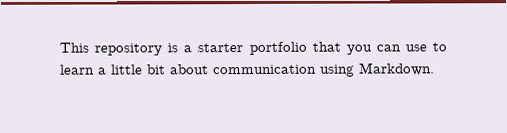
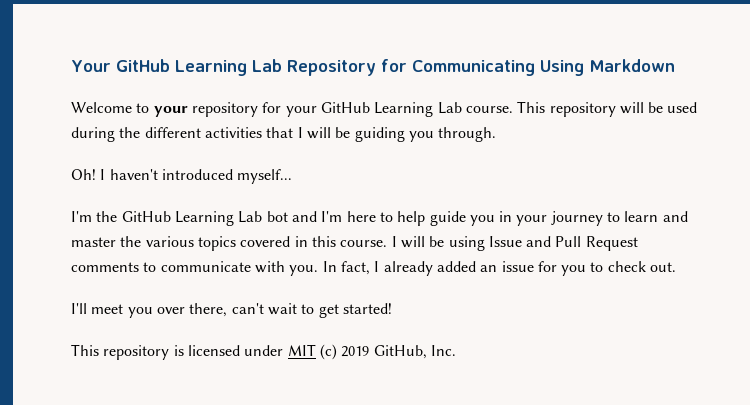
- This repository is a starter portfolio that you can use to learn a little bit about communication using Markdown.
+ Your GitHub Learning Lab Repository for Communicating Using Markdown
+ Welcome to your repository for your GitHub Learning Lab course. This repository will be used during the different activities that I will be guiding you through.
+ Oh! I haven't introduced myself...
+ I'm the GitHub Learning Lab bot and I'm here to help guide you in your journey to learn and master the various topics covered in this course. I will be using Issue and Pull Request comments to communicate with you. In fact, I already added an issue for you to check out.
+ I'll meet you over there, can't wait to get started!
+ This repository is licensed under MIT (c) 2019 GitHub, Inc.

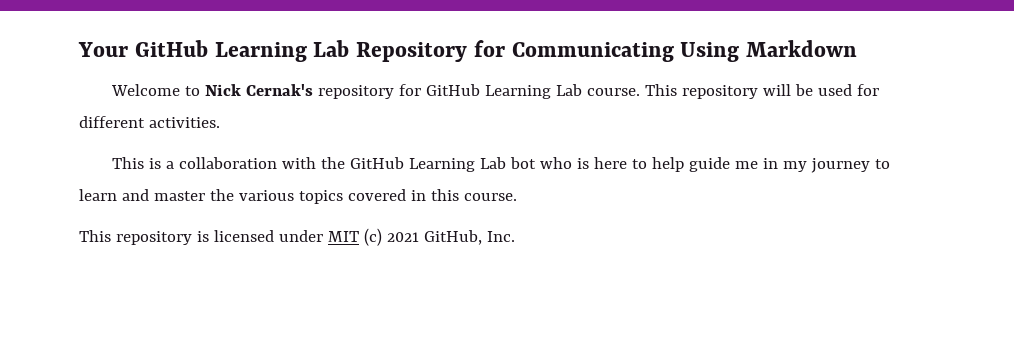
- Welcome to your repository for your GitHub Learning Lab course.
+ Welcome to Nick Cernak's repository for GitHub Learning Lab course.
- This repository will be used during the different activities that I will be guiding you through.
- Oh! I haven't introduced myself...
- I'm the GitHub Learning Lab bot and I'm here to help guide you in your journey to learn and master the various topics covered in this course. I will be using Issue and Pull Request comments to communicate with you. In fact, I already added an issue for you to check out.
- I'll meet you over there, can't wait to get started!
+ This repository will be used for different activities.
+ This is a collaboration with the GitHub Learning Lab bot who is here to help guide me in my journey to learn and master the various topics covered in this course.
- This repository is licensed under MIT (c) 2019 GitHub, Inc.
+ This repository is licensed under MIT (c) 2021 GitHub, Inc.

